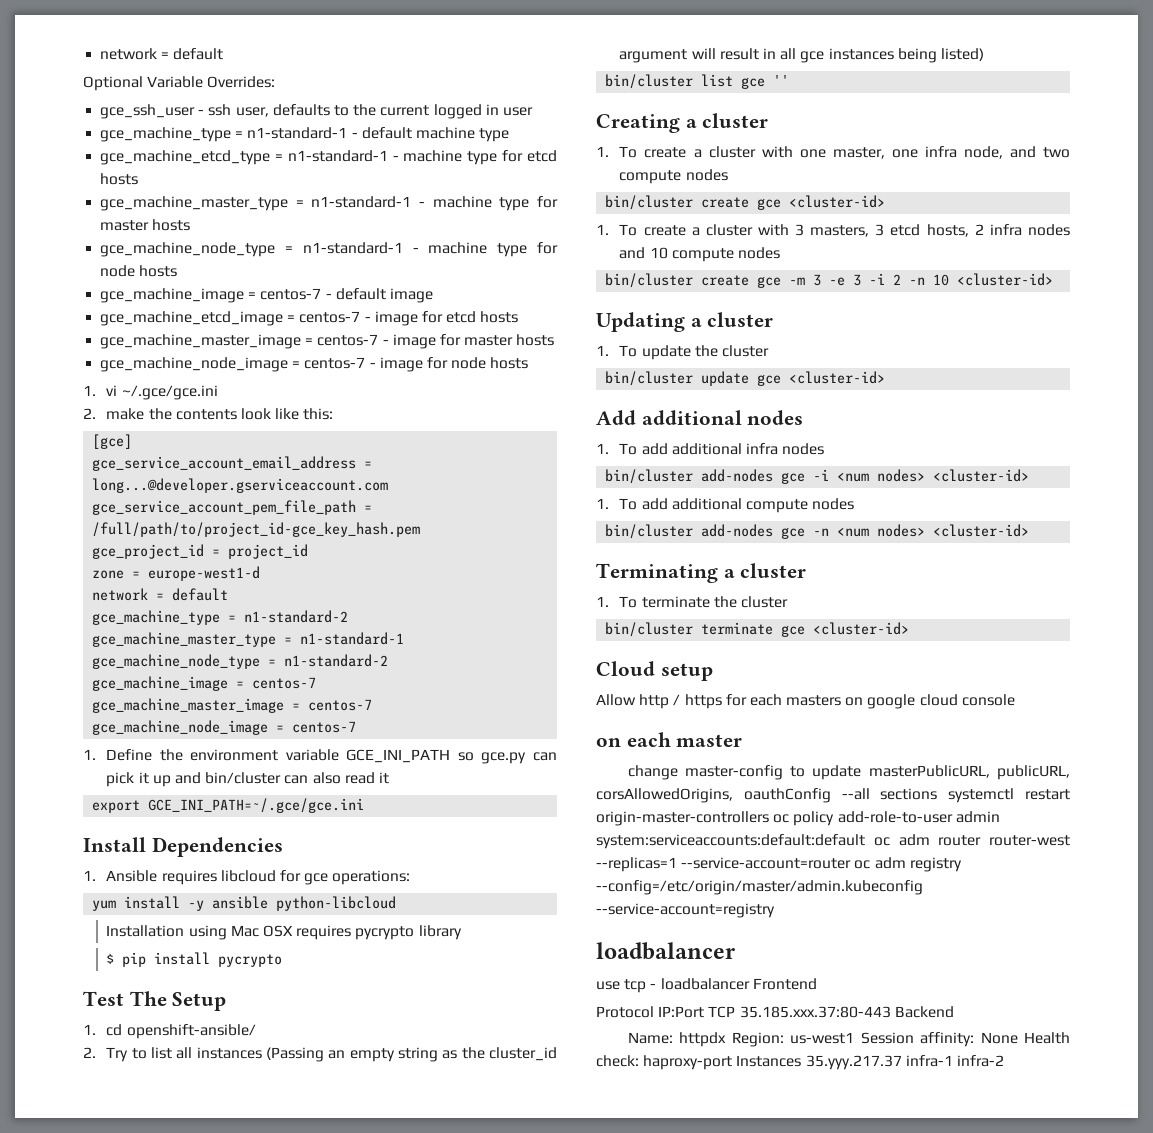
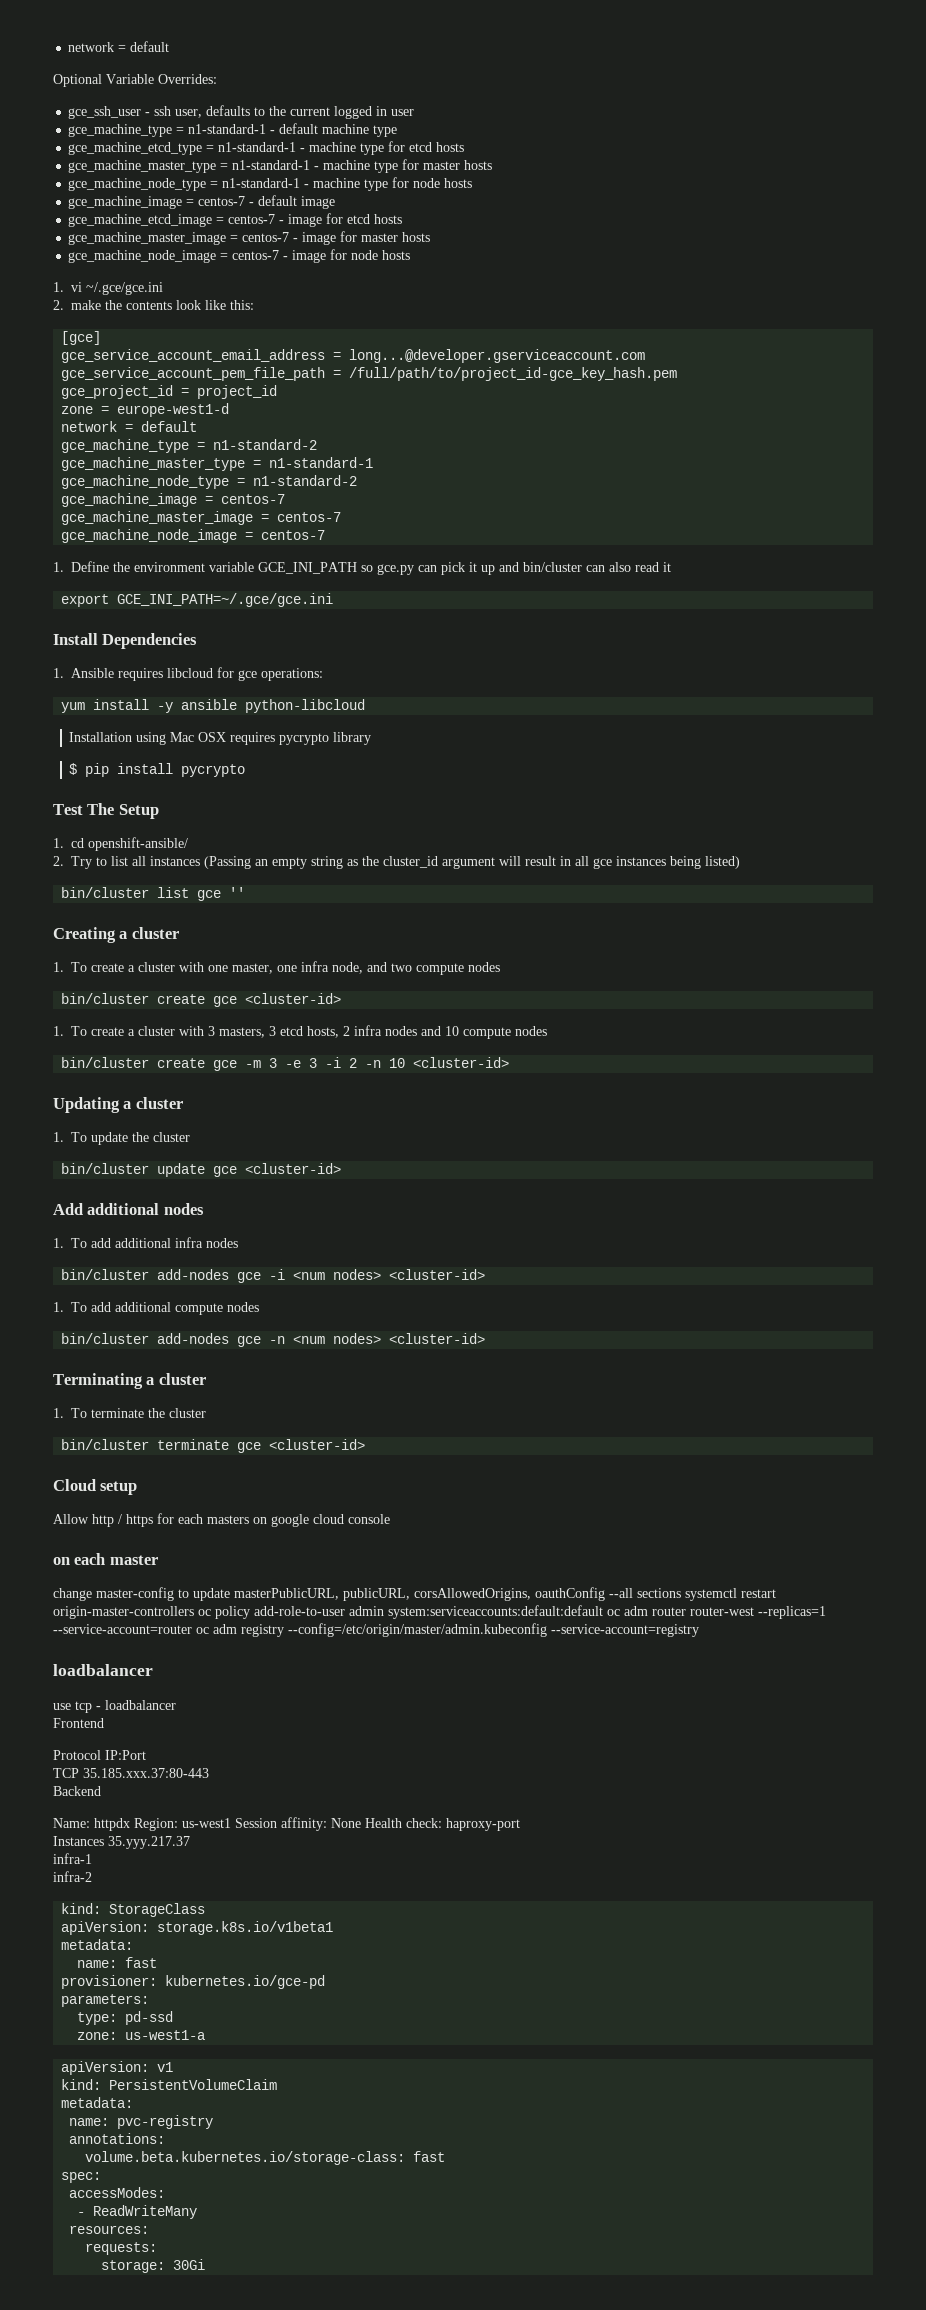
- use tcp - loadbalancer Frontend
+ use tcp - loadbalancer
+ Frontend
- Protocol IP:Port TCP 35.185.xxx.37:80-443 Backend
+ Protocol IP:Port
+ TCP 35.185.xxx.37:80-443
+ Backend
- Name: httpdx Region: us-west1 Session affinity: None Health check: haproxy-port Instances 35.yyy.217.37 infra-1 infra-2
+ Name: httpdx Region: us-west1 Session affinity: None Health check: haproxy-port
+ Instances 35.yyy.217.37
+ infra-1
+ infra-2
+ kind: StorageClass
+ apiVersion: storage.k8s.io/v1beta1
+ metadata:
+ name: fast
+ provisioner: kubernetes.io/gce-pd
+ parameters:
+ type: pd-ssd
+ zone: us-west1-a
+ apiVersion: v1
+ kind: PersistentVolumeClaim
+ metadata:
+ name: pvc-registry
+ annotations:
+ volume.beta.kubernetes.io/storage-class: fast
+ spec:
+ accessModes:
+ - ReadWriteMany
+ resources:
+ requests:
+ storage: 30Gi

